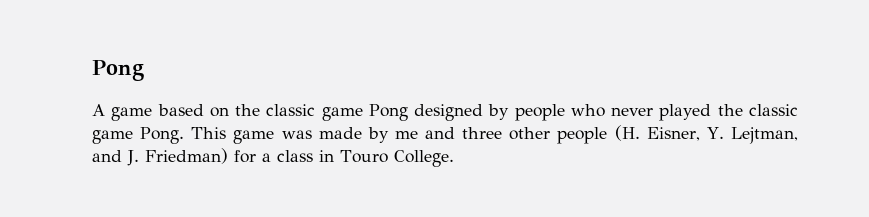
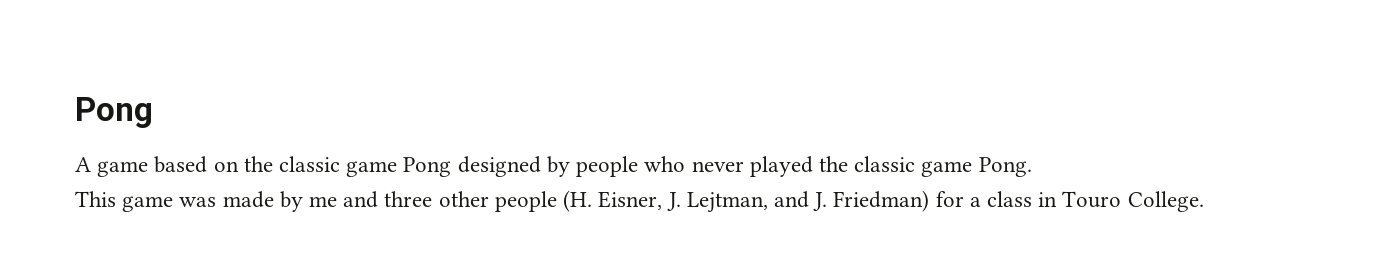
- A game based on the classic game Pong designed by people who never played the classic game Pong. This game was made by me and three other people (H. Eisner, Y. Lejtman, and J. Friedman) for a class in Touro College.
+ A game based on the classic game Pong designed by people who never played the classic game Pong.
+ This game was made by me and three other people (H. Eisner, J. Lejtman, and J. Friedman) for a class in Touro College.

